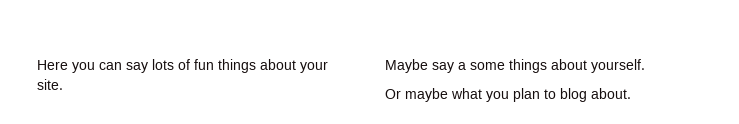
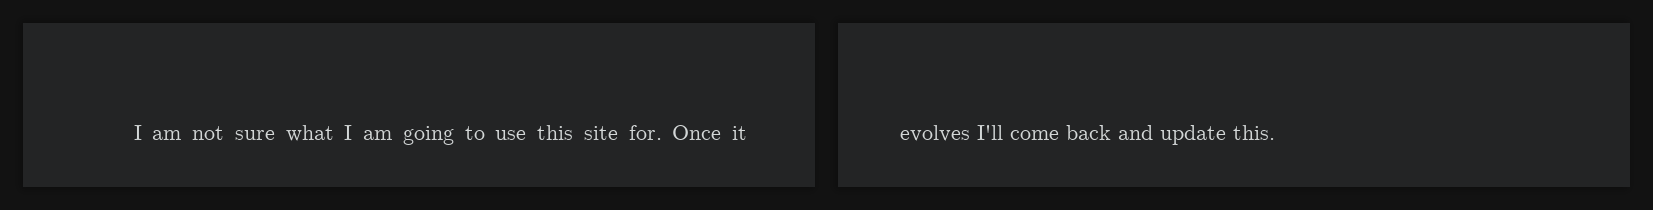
- Here you can say lots of fun things about your site.
- Maybe say a some things about yourself.
- Or maybe what you plan to blog about.
+ I am not sure what I am going to use this site for. Once it evolves I'll come back and update this.

